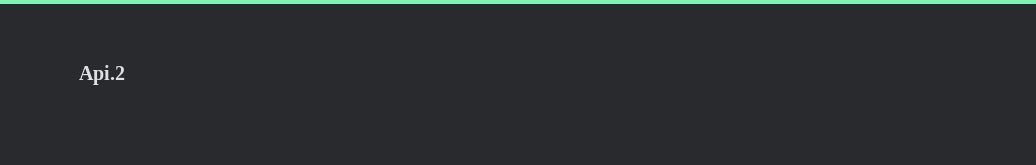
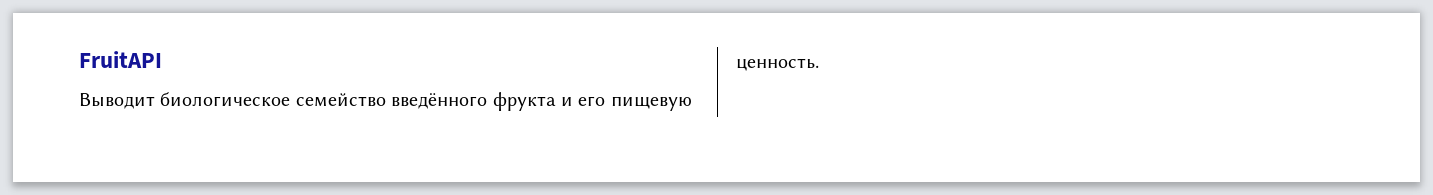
- Api.2
+ FruitAPI
+ Выводит биологическое семейство введённого фрукта и его пищевую ценность.

